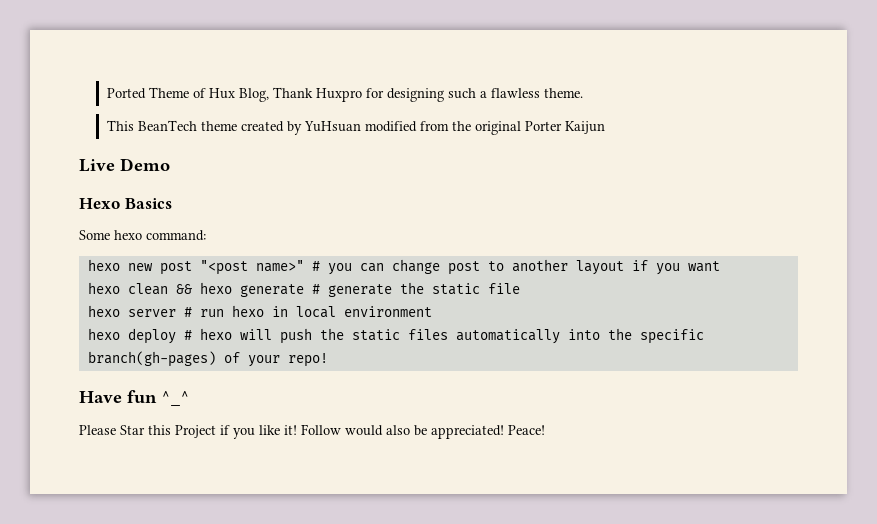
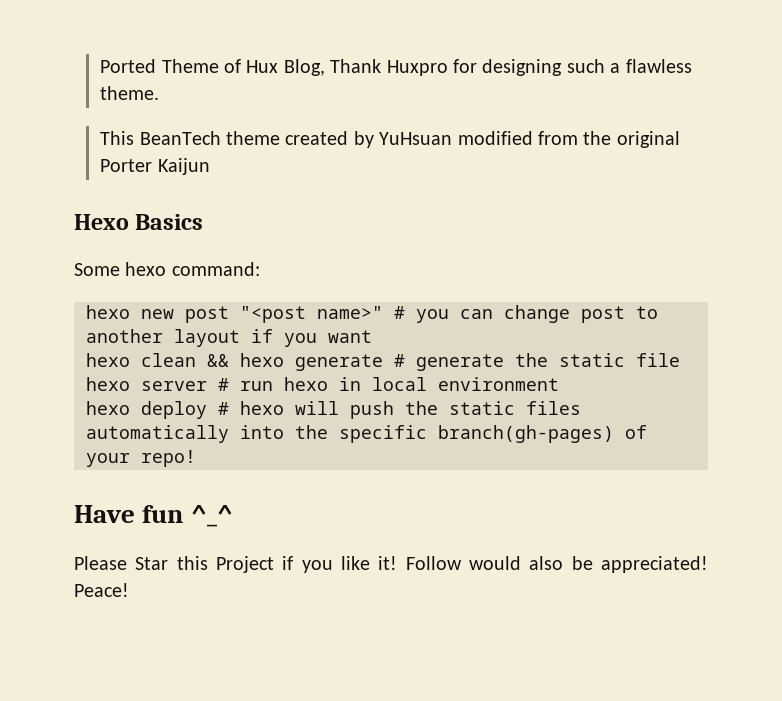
- Live Demo

